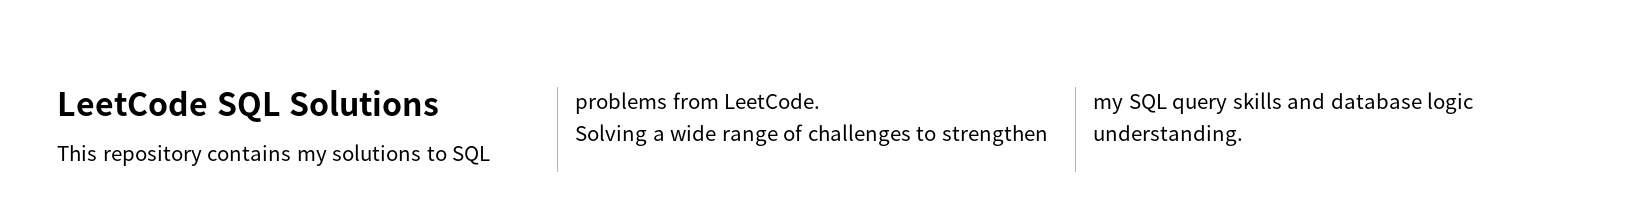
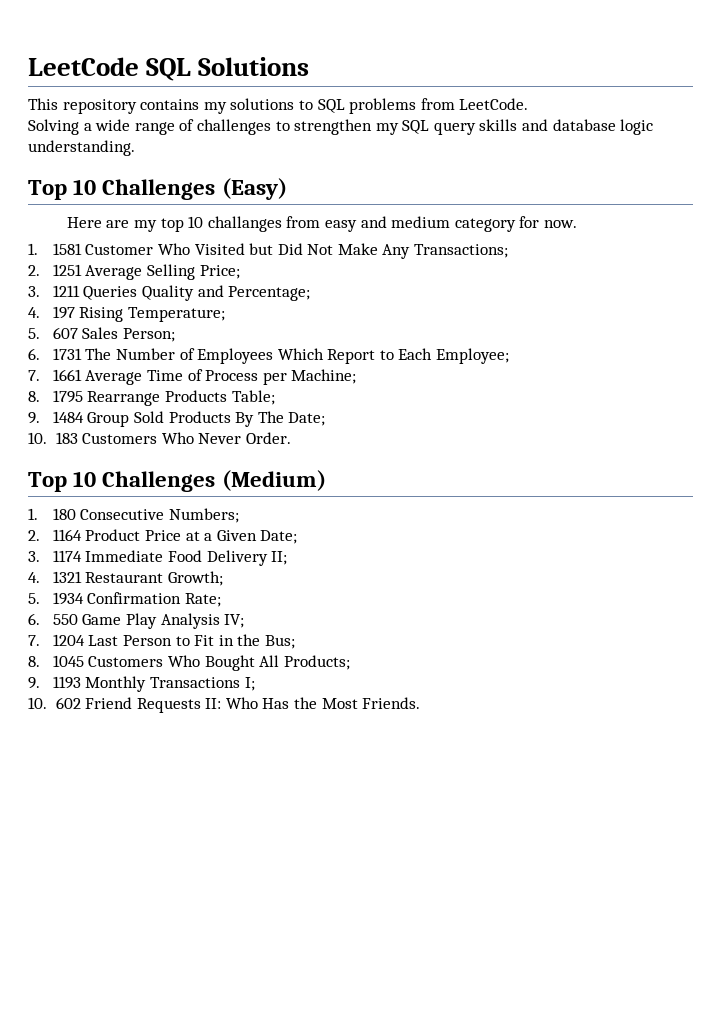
+ Top 10 Challenges (Easy)
+ Here are my top 10 challanges from easy and medium category for now.
+ 1. 1581 Customer Who Visited but Did Not Make Any Transactions;
+ 2. 1251 Average Selling Price;
+ 3. 1211 Queries Quality and Percentage;
+ 4. 197 Rising Temperature;
+ 5. 607 Sales Person;
+ 6. 1731 The Number of Employees Which Report to Each Employee;
+ 7. 1661 Average Time of Process per Machine;
+ 8. 1795 Rearrange Products Table;
+ 9. 1484 Group Sold Products By The Date;
+ 10. 183 Customers Who Never Order.
+ Top 10 Challenges (Medium)
+ 1. 180 Consecutive Numbers;
+ 2. 1164 Product Price at a Given Date;
+ 3. 1174 Immediate Food Delivery II;
+ 4. 1321 Restaurant Growth;
+ 5. 1934 Confirmation Rate;
+ 6. 550 Game Play Analysis IV;
+ 7. 1204 Last Person to Fit in the Bus;
+ 8. 1045 Customers Who Bought All Products;
+ 9. 1193 Monthly Transactions I;
+ 10. 602 Friend Requests II: Who Has the Most Friends.

